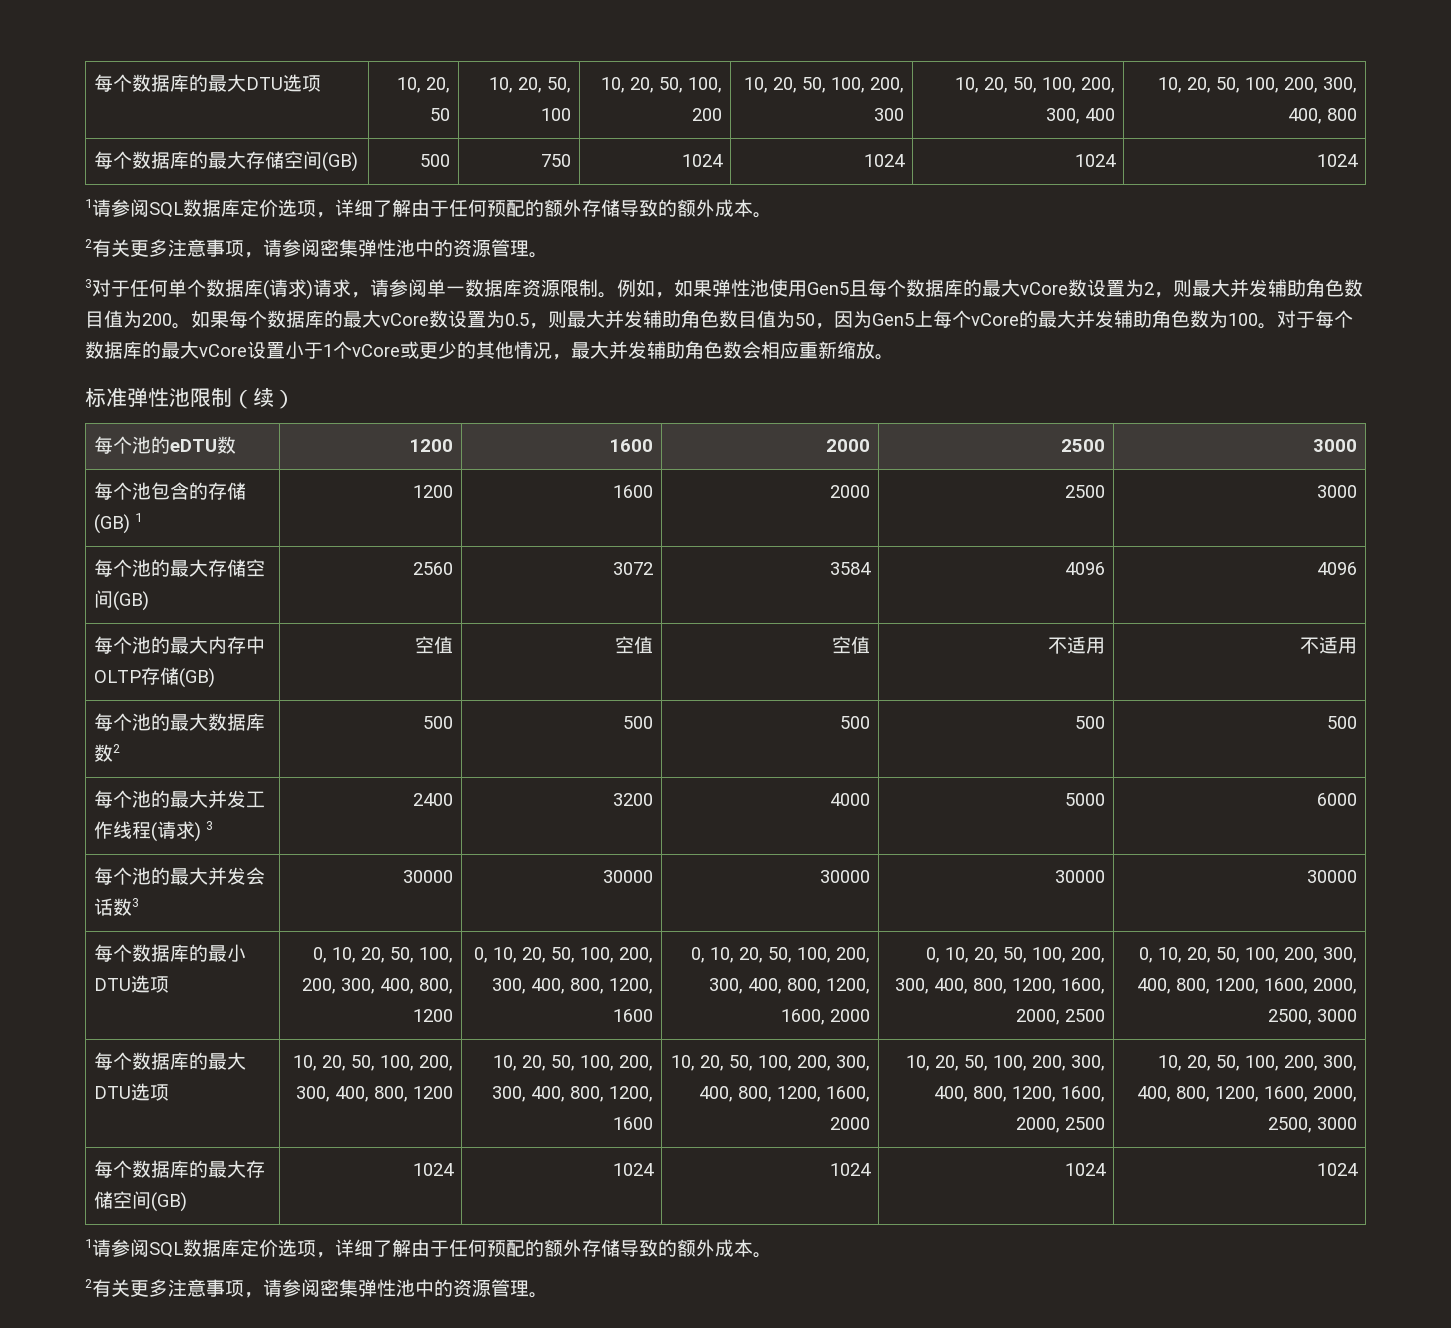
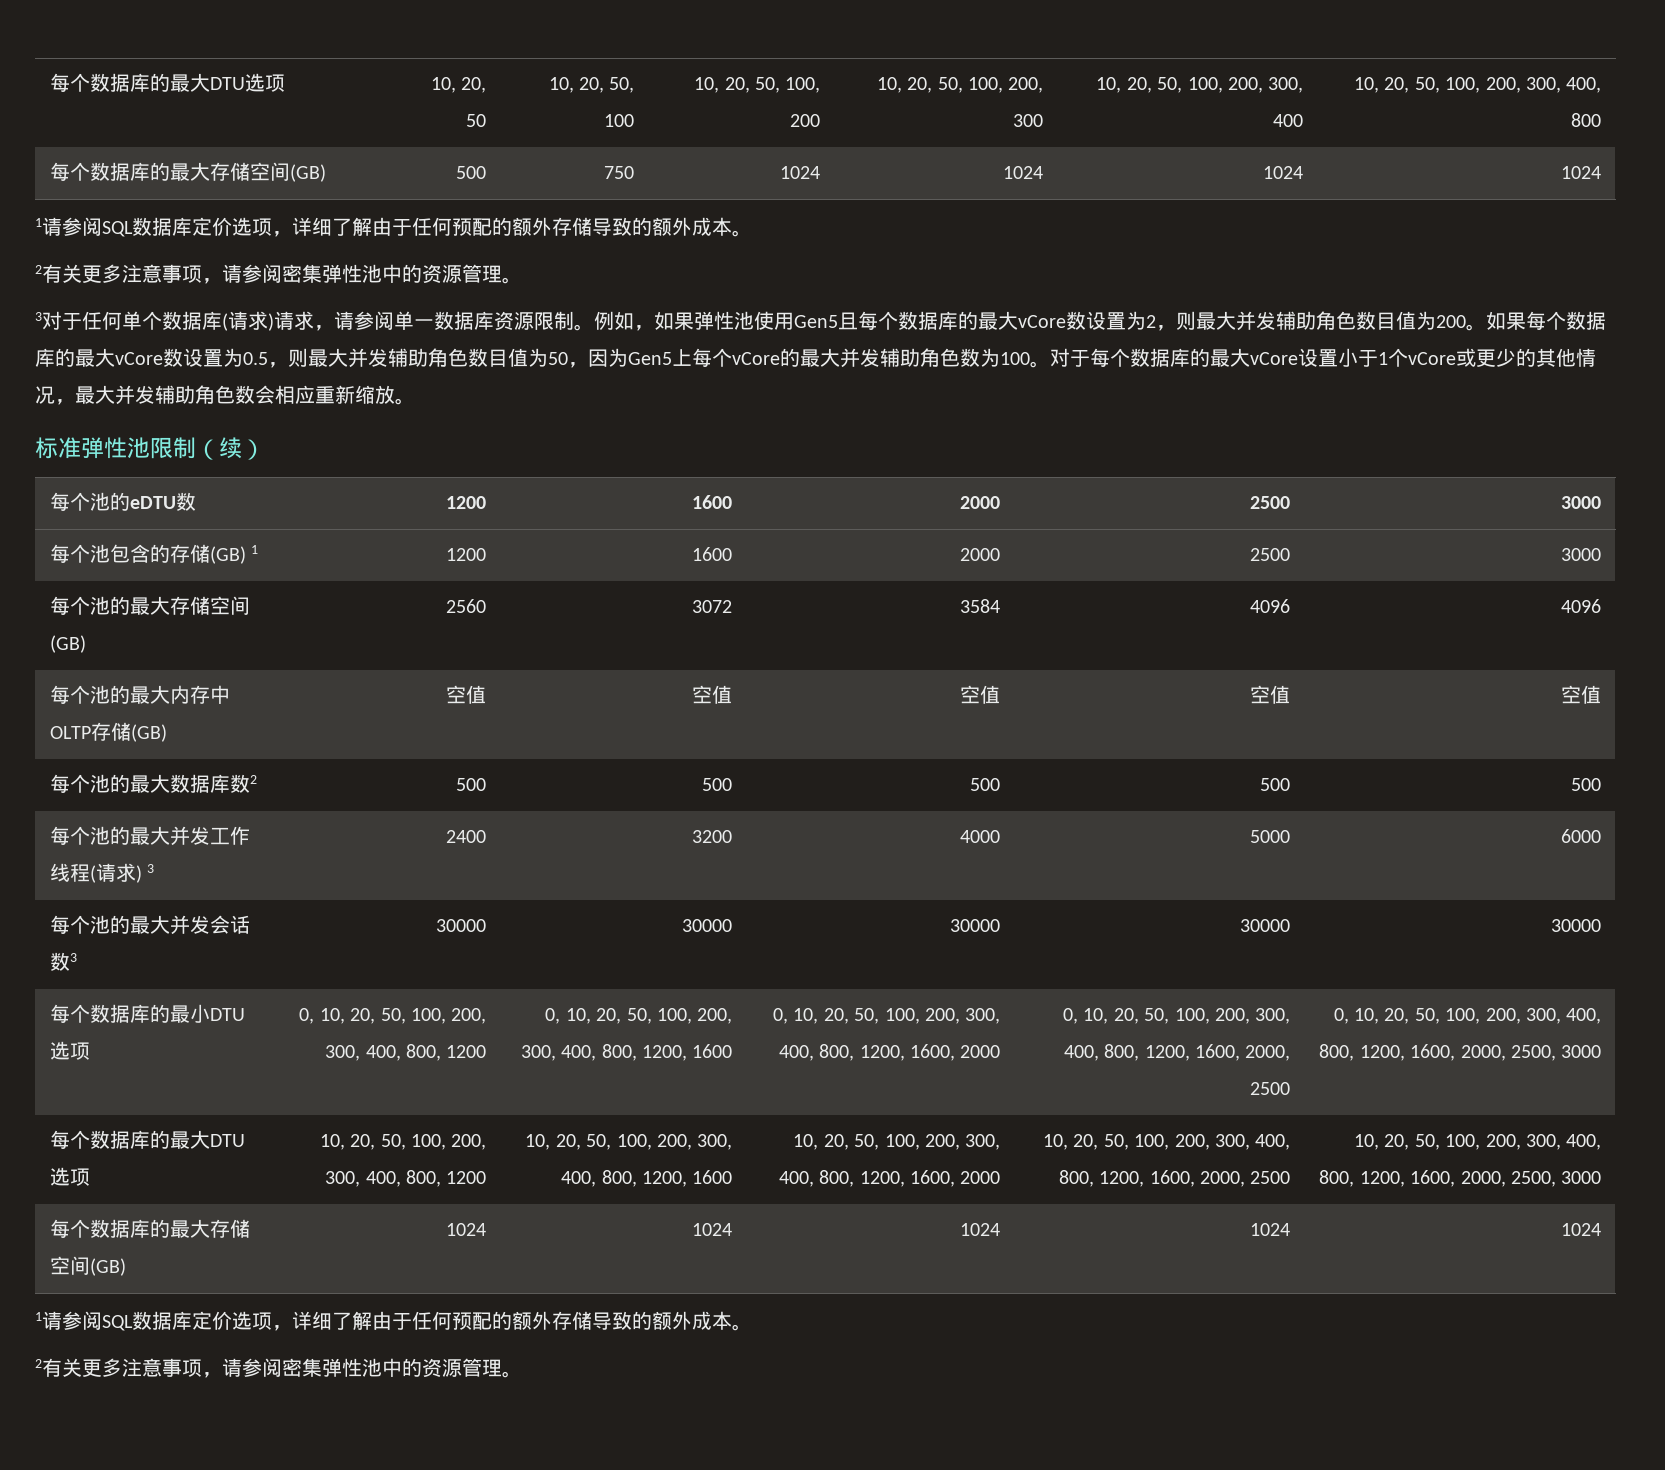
- 每个池的最大内存中OLTP存储(GB) | 空值 | 空值 | 空值 | 不适用 | 不适用
+ 每个池的最大内存中OLTP存储(GB) | 空值 | 空值 | 空值 | 空值 | 空值

